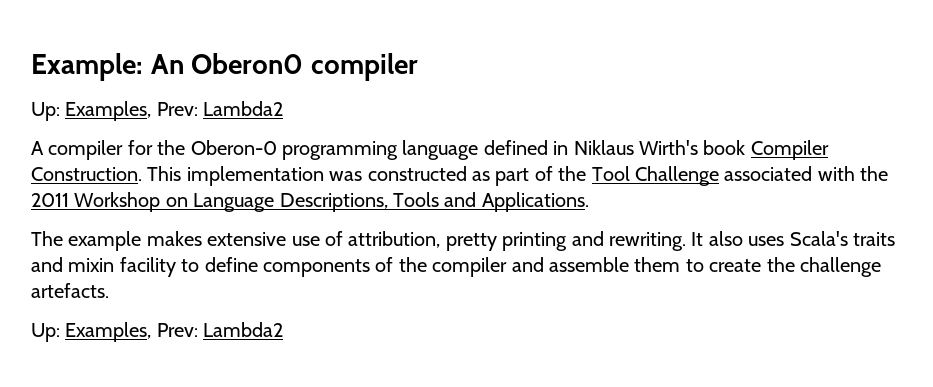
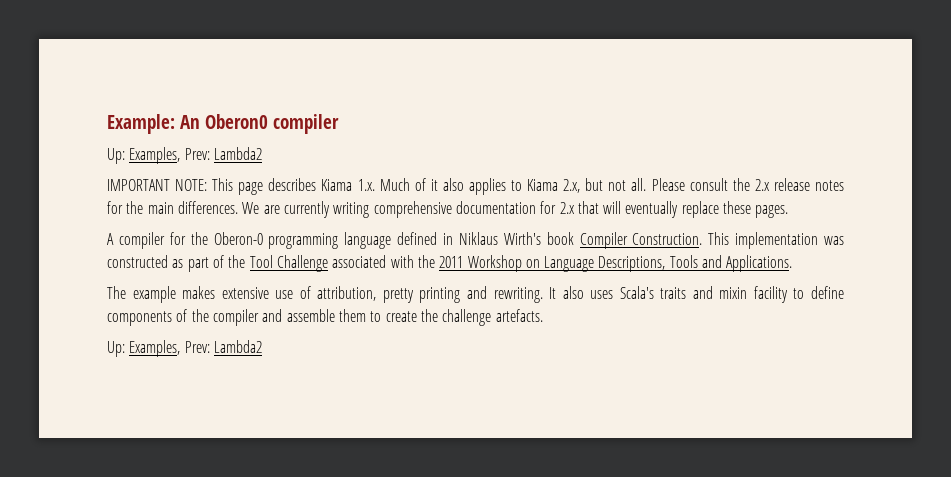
+ IMPORTANT NOTE: This page describes Kiama 1.x. Much of it also applies to Kiama 2.x, but not all. Please consult the 2.x release notes for the main differences. We are currently writing comprehensive documentation for 2.x that will eventually replace these pages.

